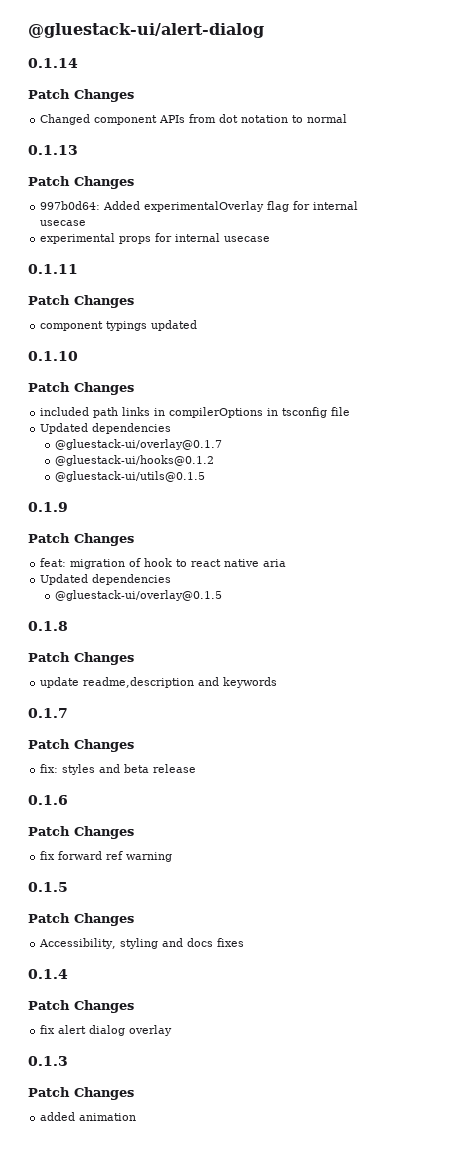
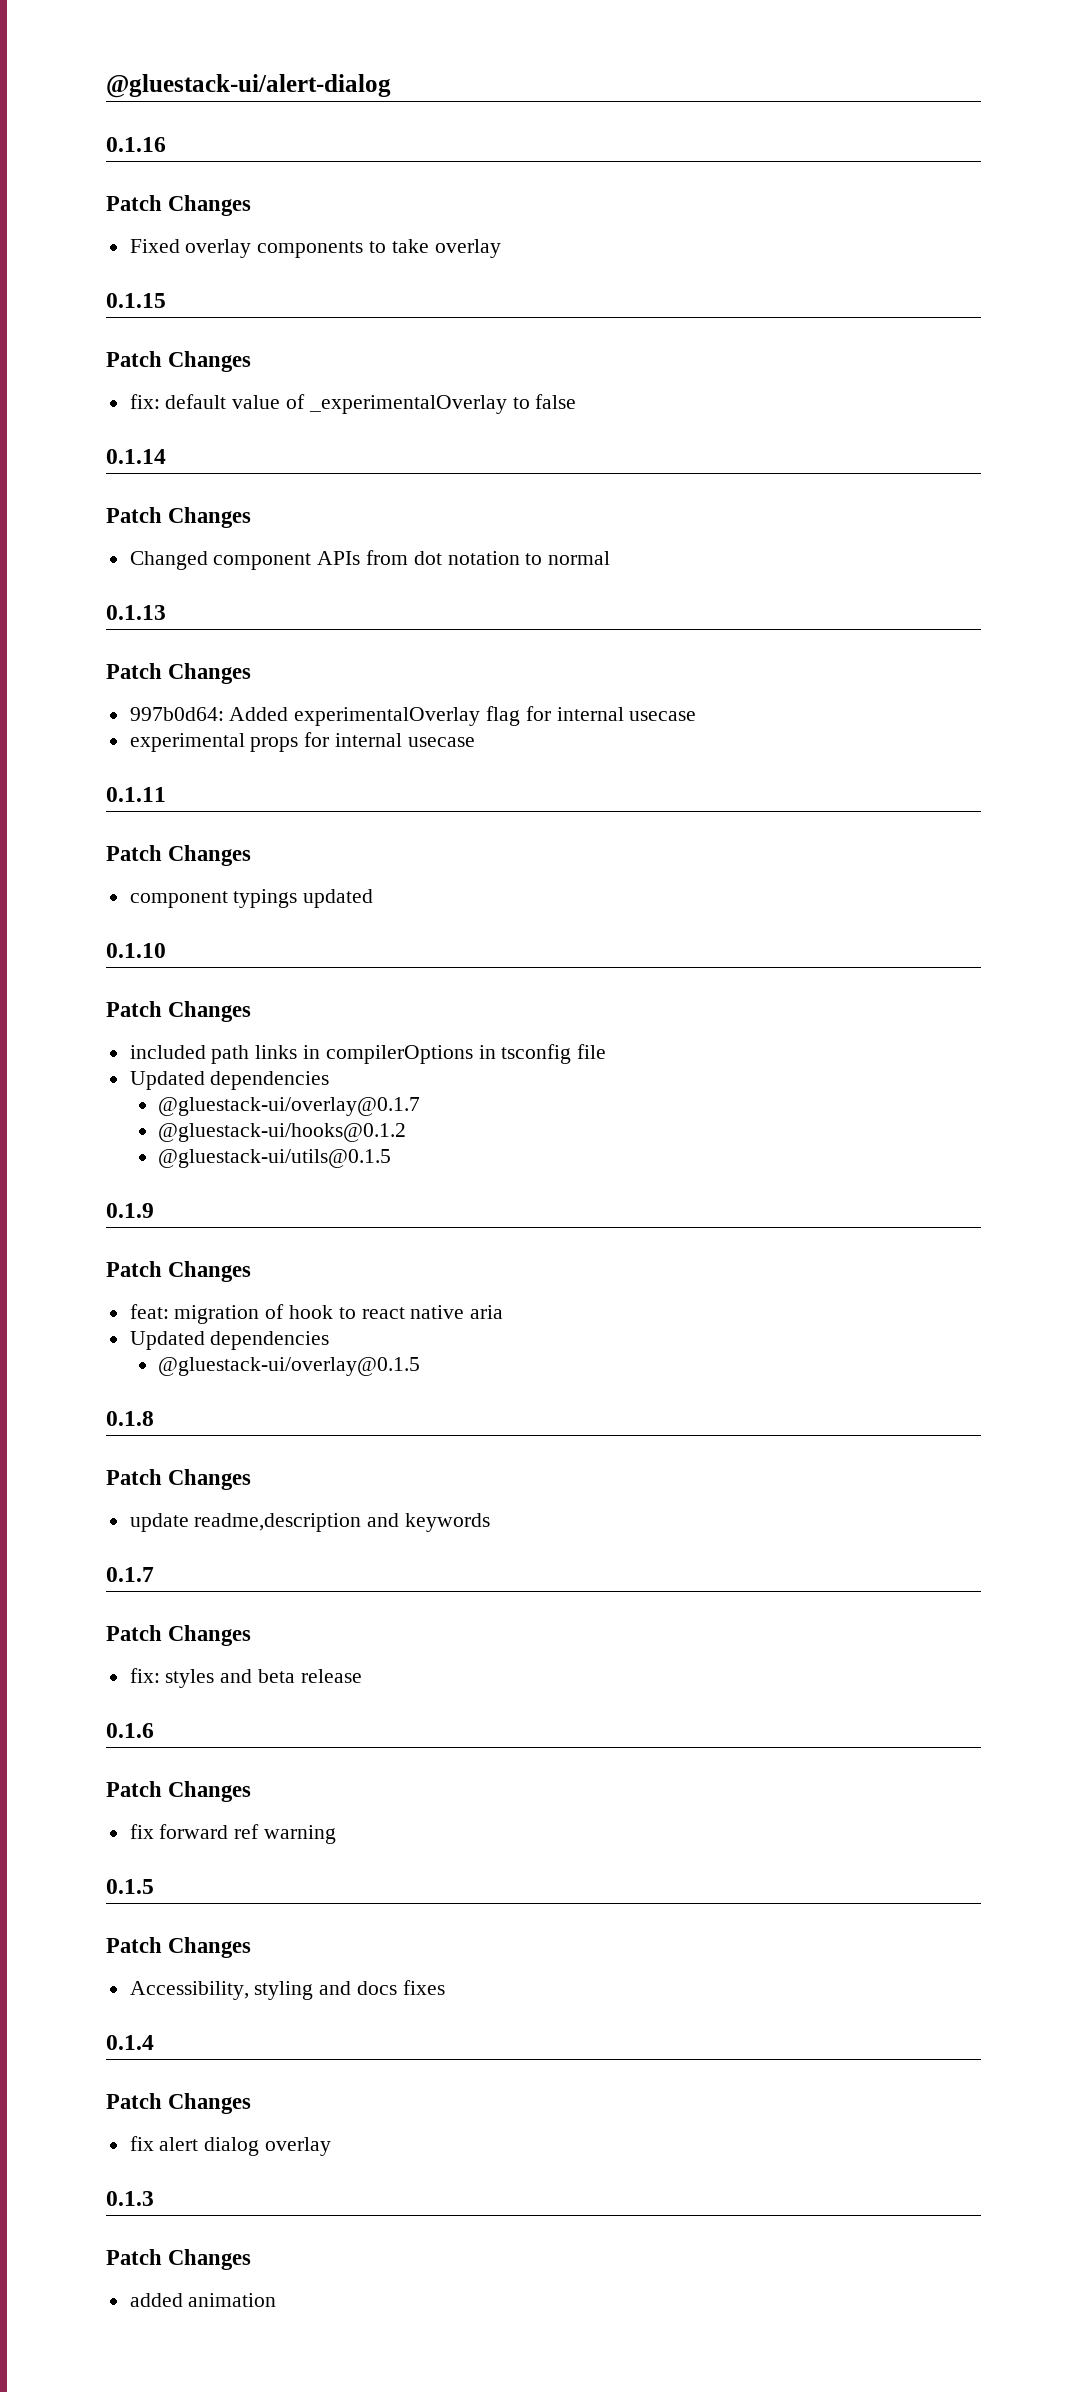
+ 0.1.16
+ Patch Changes
+ Fixed overlay components to take overlay
+ 0.1.15
+ Patch Changes
+ fix: default value of _experimentalOverlay to false

